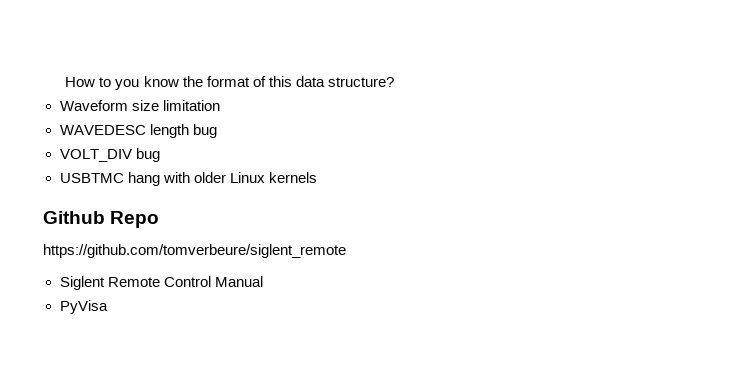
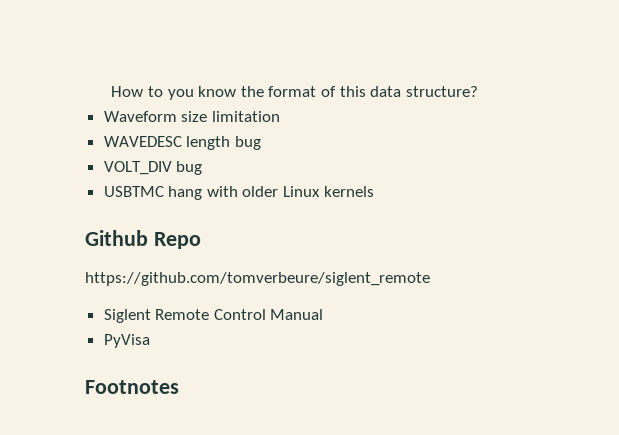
+ Footnotes

